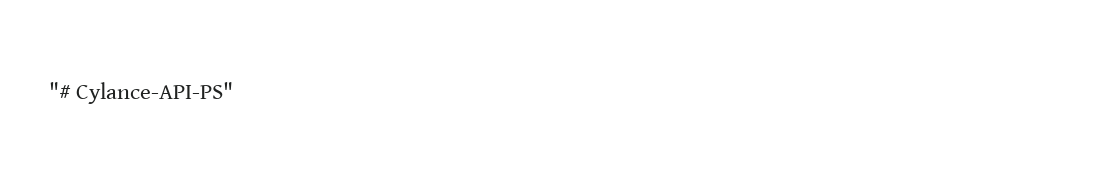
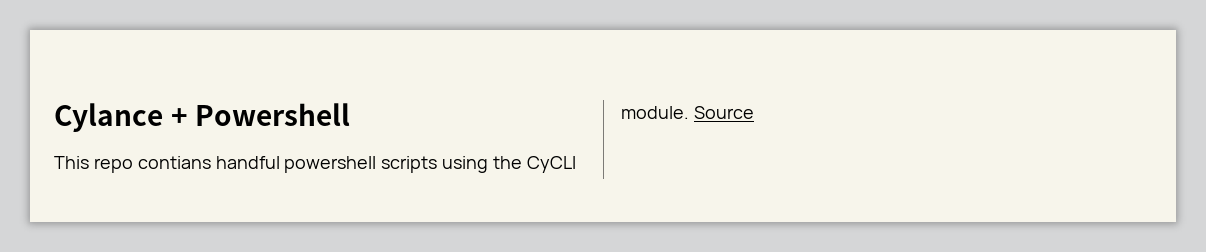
- "# Cylance-API-PS"
+ Cylance + Powershell
+ This repo contians handful powershell scripts using the CyCLI module. Source

